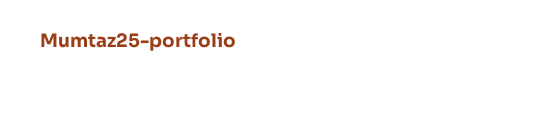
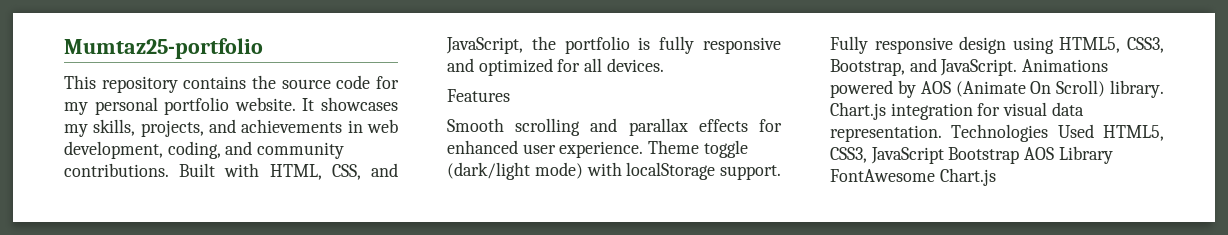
+ This repository contains the source code for my personal portfolio website. It showcases my skills, projects, and achievements in web development, coding, and community contributions. Built with HTML, CSS, and JavaScript, the portfolio is fully responsive and optimized for all devices.
+ Features
+ Smooth scrolling and parallax effects for enhanced user experience. Theme toggle (dark/light mode) with localStorage support. Fully responsive design using HTML5, CSS3, Bootstrap, and JavaScript. Animations powered by AOS (Animate On Scroll) library. Chart.js integration for visual data representation. Technologies Used HTML5, CSS3, JavaScript Bootstrap AOS Library FontAwesome Chart.js

